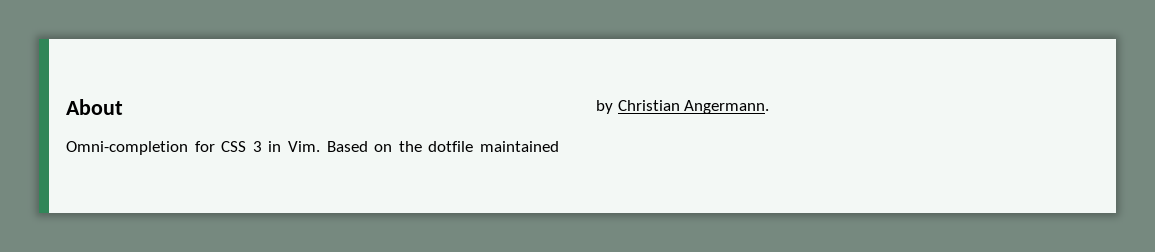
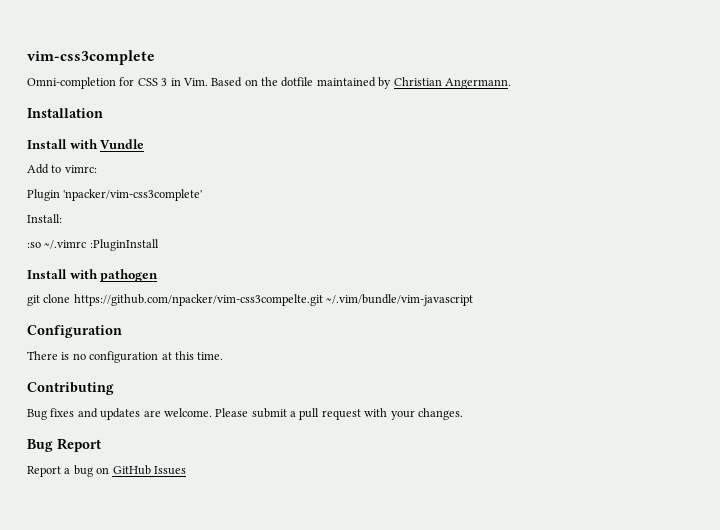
- About
+ vim-css3complete
+ Installation
+ Install with Vundle
+ Add to vimrc:
+ Plugin 'npacker/vim-css3complete'
+ Install:
+ :so ~/.vimrc :PluginInstall
+ Install with pathogen
+ git clone https://github.com/npacker/vim-css3compelte.git ~/.vim/bundle/vim-javascript
+ Configuration
+ There is no configuration at this time.
+ Contributing
+ Bug fixes and updates are welcome. Please submit a pull request with your changes.
+ Bug Report
+ Report a bug on GitHub Issues

